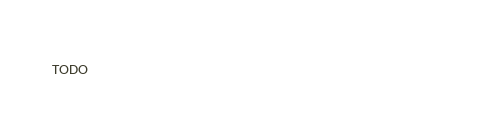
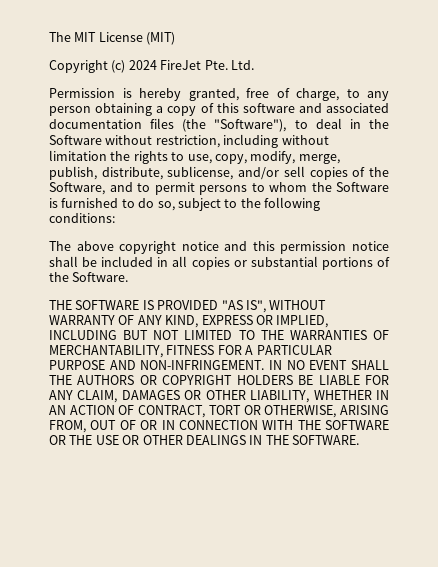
- TODO
+ The MIT License (MIT)
+ Copyright (c) 2024 FireJet Pte. Ltd.
+ Permission is hereby granted, free of charge, to any person obtaining a copy of this software and associated documentation files (the "Software"), to deal in the Software without restriction, including without limitation the rights to use, copy, modify, merge, publish, distribute, sublicense, and/or sell copies of the Software, and to permit persons to whom the Software is furnished to do so, subject to the following conditions:
+ The above copyright notice and this permission notice shall be included in all copies or substantial portions of the Software.
+ THE SOFTWARE IS PROVIDED "AS IS", WITHOUT WARRANTY OF ANY KIND, EXPRESS OR IMPLIED, INCLUDING BUT NOT LIMITED TO THE WARRANTIES OF MERCHANTABILITY, FITNESS FOR A PARTICULAR PURPOSE AND NON-INFRINGEMENT. IN NO EVENT SHALL THE AUTHORS OR COPYRIGHT HOLDERS BE LIABLE FOR ANY CLAIM, DAMAGES OR OTHER LIABILITY, WHETHER IN AN ACTION OF CONTRACT, TORT OR OTHERWISE, ARISING FROM, OUT OF OR IN CONNECTION WITH THE SOFTWARE OR THE USE OR OTHER DEALINGS IN THE SOFTWARE.

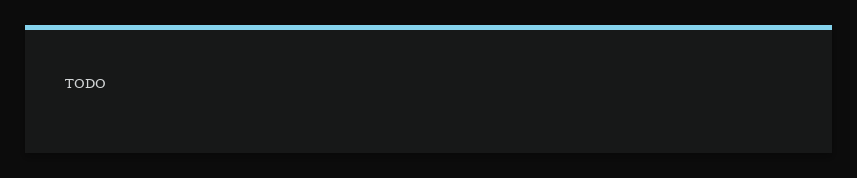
- The MIT License (MIT)
- Copyright (c) 2024 FireJet Pte. Ltd.
- Permission is hereby granted, free of charge, to any person obtaining a copy of this software and associated documentation files (the "Software"), to deal in the Software without restriction, including without limitation the rights to use, copy, modify, merge, publish, distribute, sublicense, and/or sell copies of the Software, and to permit persons to whom the Software is furnished to do so, subject to the following conditions:
- The above copyright notice and this permission notice shall be included in all copies or substantial portions of the Software.
- THE SOFTWARE IS PROVIDED "AS IS", WITHOUT WARRANTY OF ANY KIND, EXPRESS OR IMPLIED, INCLUDING BUT NOT LIMITED TO THE WARRANTIES OF MERCHANTABILITY, FITNESS FOR A PARTICULAR PURPOSE AND NON-INFRINGEMENT. IN NO EVENT SHALL THE AUTHORS OR COPYRIGHT HOLDERS BE LIABLE FOR ANY CLAIM, DAMAGES OR OTHER LIABILITY, WHETHER IN AN ACTION OF CONTRACT, TORT OR OTHERWISE, ARISING FROM, OUT OF OR IN CONNECTION WITH THE SOFTWARE OR THE USE OR OTHER DEALINGS IN THE SOFTWARE.
+ TODO

